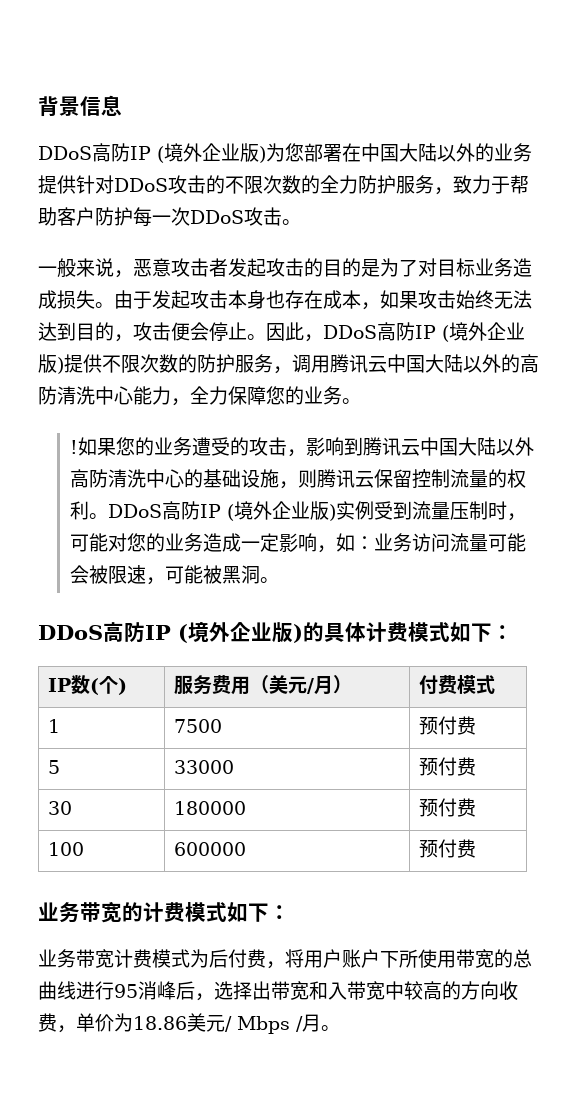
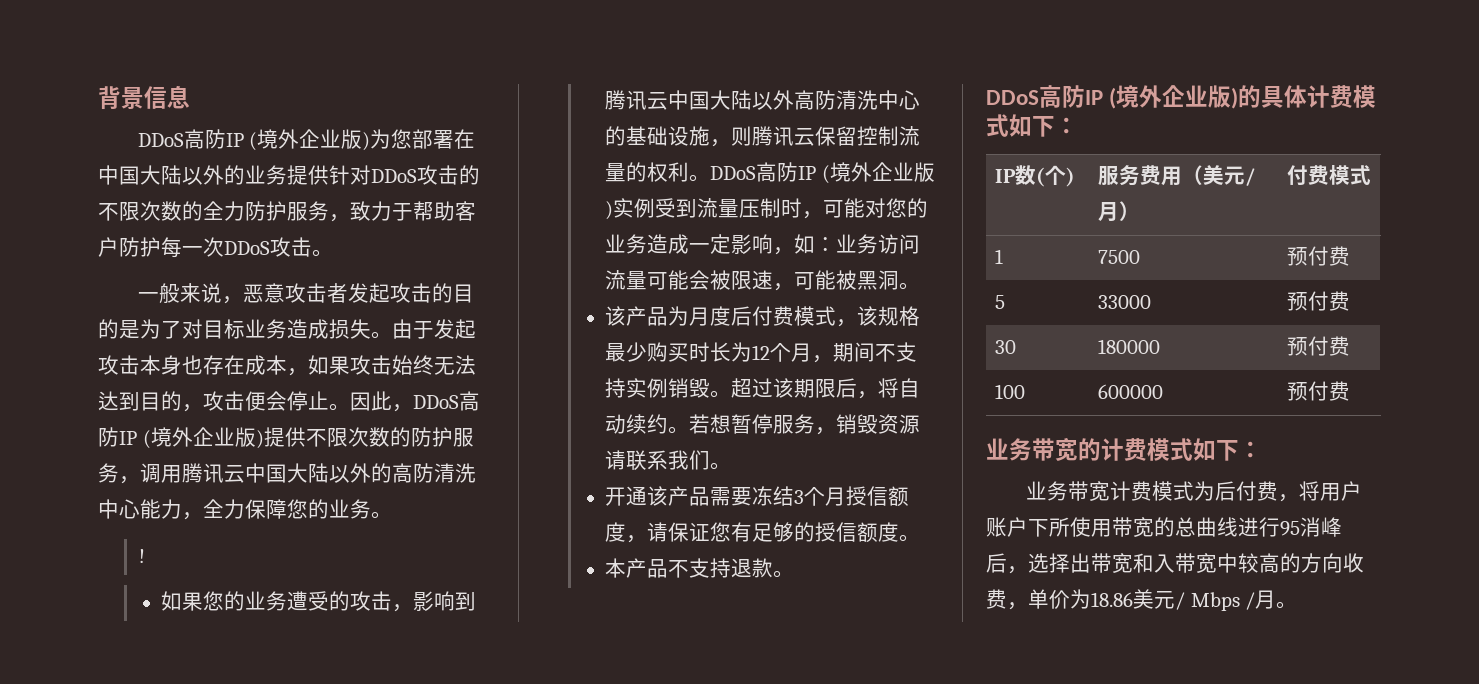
- !如果您的业务遭受的攻击，影响到腾讯云中国大陆以外高防清洗中心的基础设施，则腾讯云保留控制流量的权利。
+ !
+ 如果您的业务遭受的攻击，影响到腾讯云中国大陆以外高防清洗中心的基础设施，则腾讯云保留控制流量的权利。
+ 该产品为月度后付费模式，该规格最少购买时长为12个月，期间不支持实例销毁。超过该期限后，将自动续约。若想暂停服务，销毁资源请联系我们。
+ 开通该产品需要冻结3个月授信额度，请保证您有足够的授信额度。
+ 本产品不支持退款。

